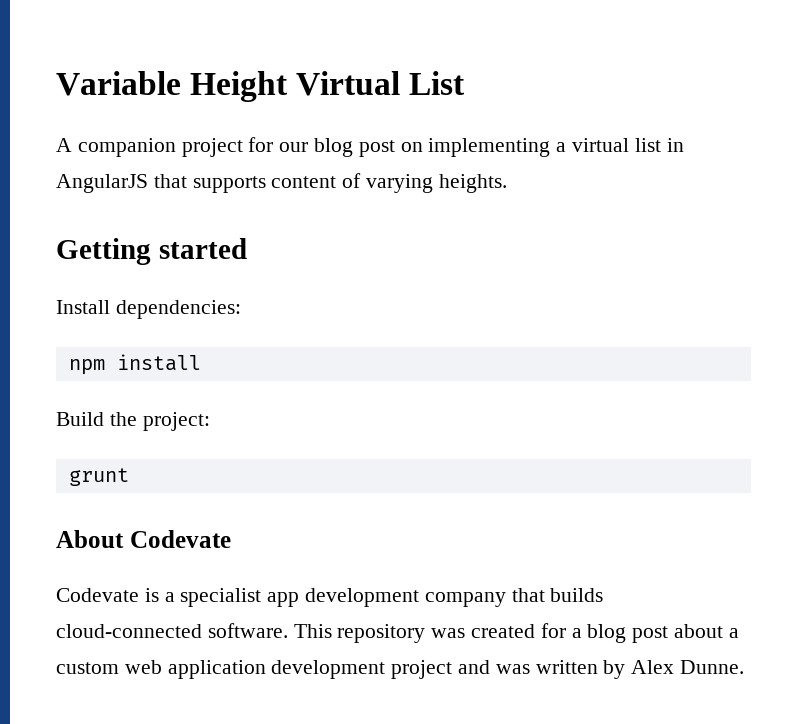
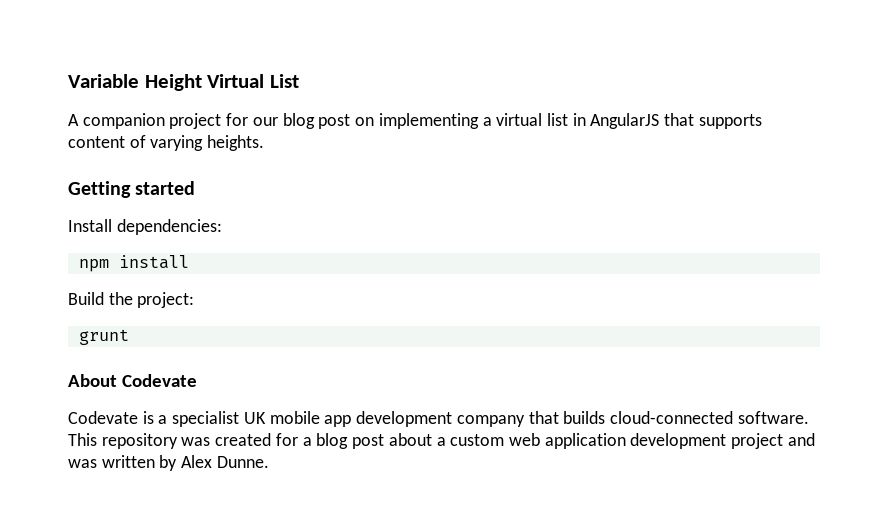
- Codevate is a specialist app development company that builds cloud-connected software.
+ Codevate is a specialist UK mobile app development company that builds cloud-connected software.

